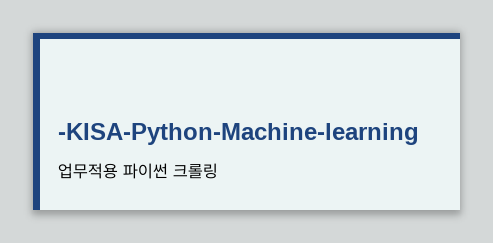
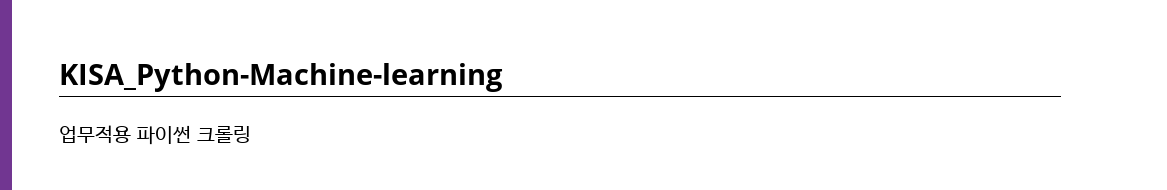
- -KISA-Python-Machine-learning
+ KISA_Python-Machine-learning

